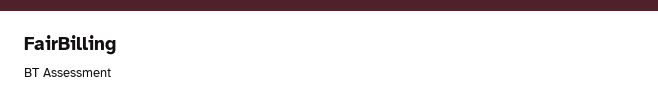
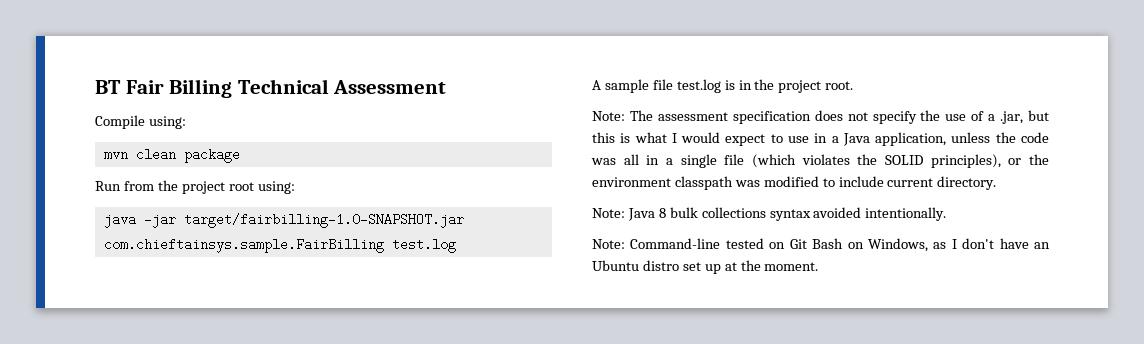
- FairBilling
- BT Assessment
+ BT Fair Billing Technical Assessment
+ Compile using:
+ mvn clean package
+ Run from the project root using:
+ java -jar target/fairbilling-1.0-SNAPSHOT.jar com.chieftainsys.sample.FairBilling test.log
+ A sample file test.log is in the project root.
+ Note: The assessment specification does not specify the use of a .jar, but this is what I would expect to use in a Java application, unless the code was all in a single file (which violates the SOLID principles), or the environment classpath was modified to include current directory.
+ Note: Java 8 bulk collections syntax avoided intentionally.
+ Note: Command-line tested on Git Bash on Windows, as I don't have an Ubuntu distro set up at the moment.

